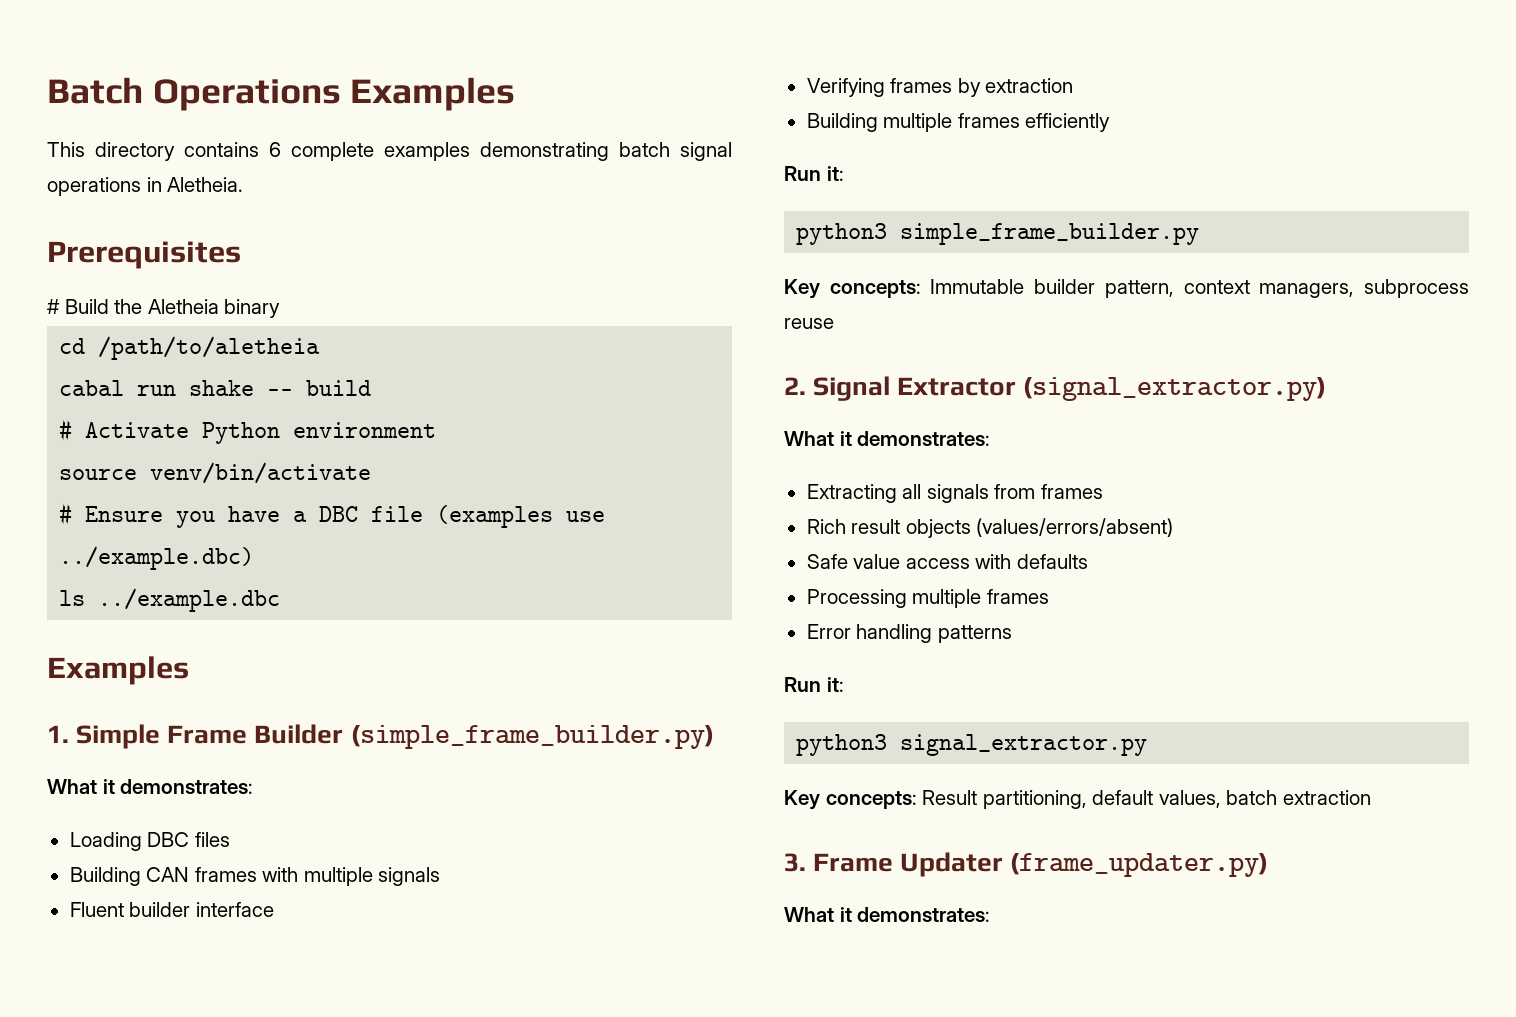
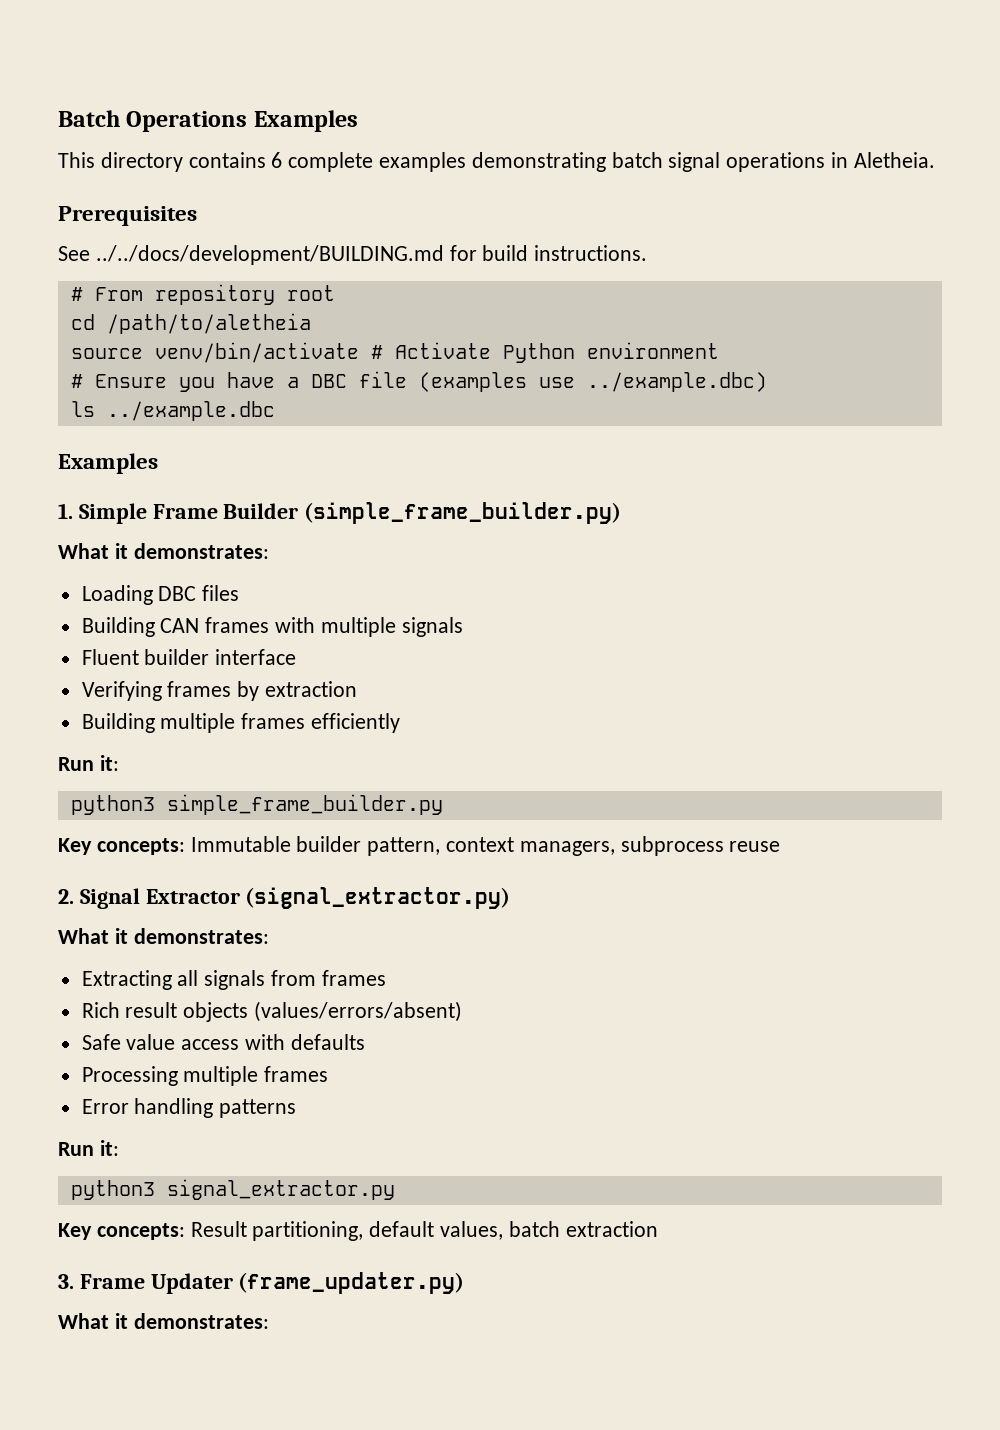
- # Build the Aletheia binary
+ See ../../docs/development/BUILDING.md for build instructions.
+ # From repository root
  cd /path/to/aletheia
- cabal run shake -- build
- # Activate Python environment
+ source venv/bin/activate # Activate Python environment
- source venv/bin/activate

